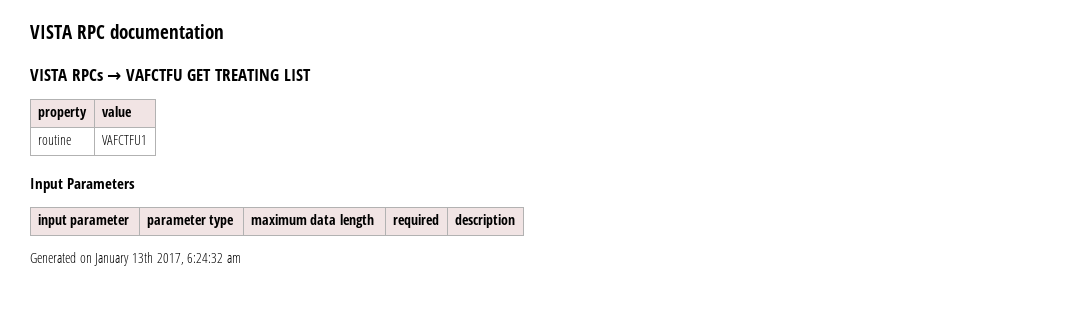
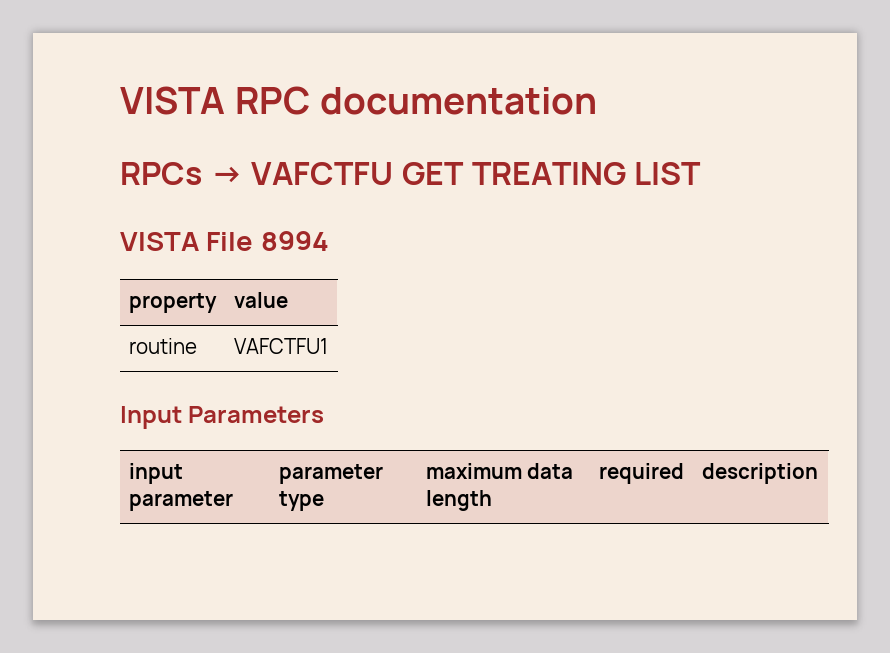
- VISTA RPCs → VAFCTFU GET TREATING LIST
+ RPCs → VAFCTFU GET TREATING LIST
+ VISTA File 8994
- Generated on January 13th 2017, 6:24:32 am

